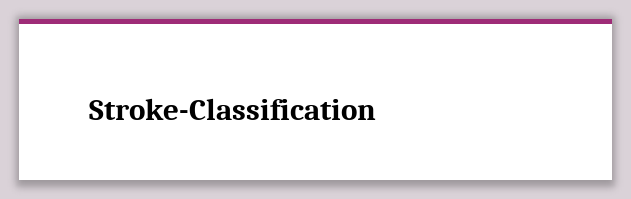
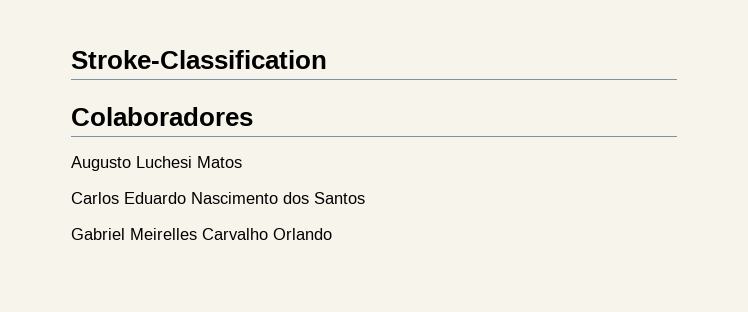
+ Colaboradores
+ Augusto Luchesi Matos
+ Carlos Eduardo Nascimento dos Santos
+ Gabriel Meirelles Carvalho Orlando

